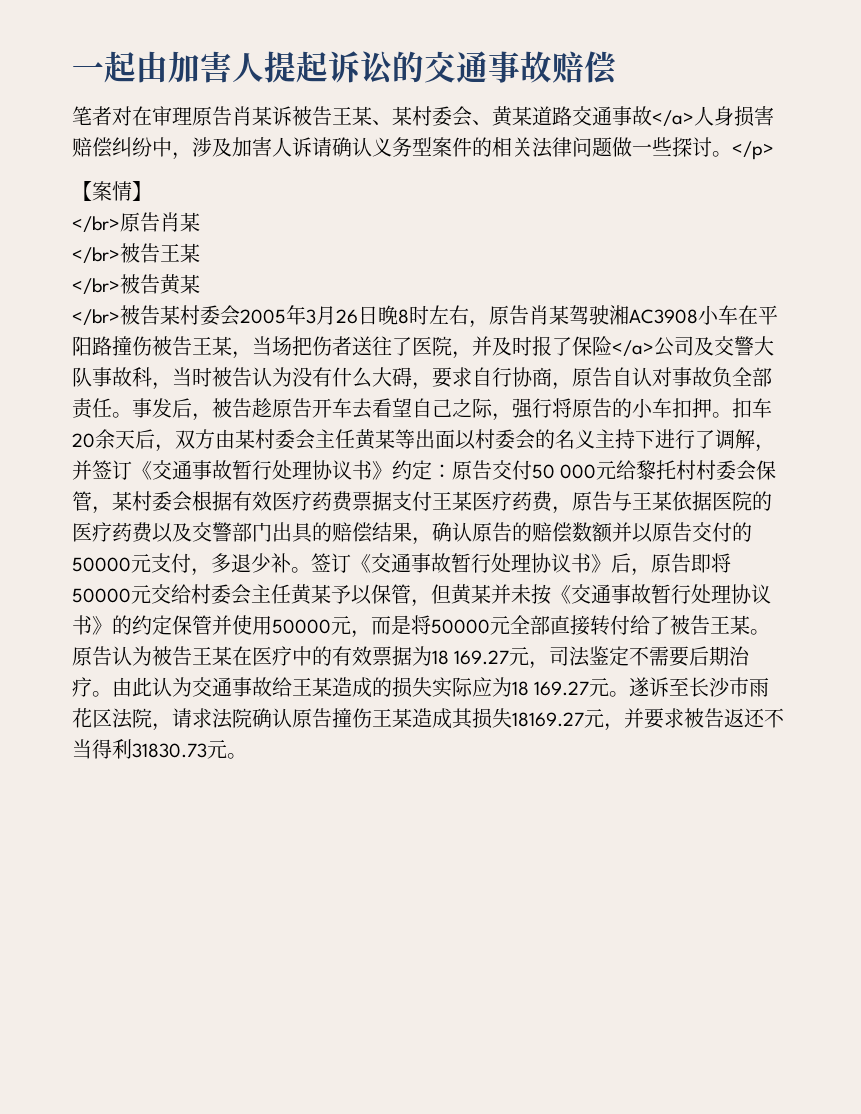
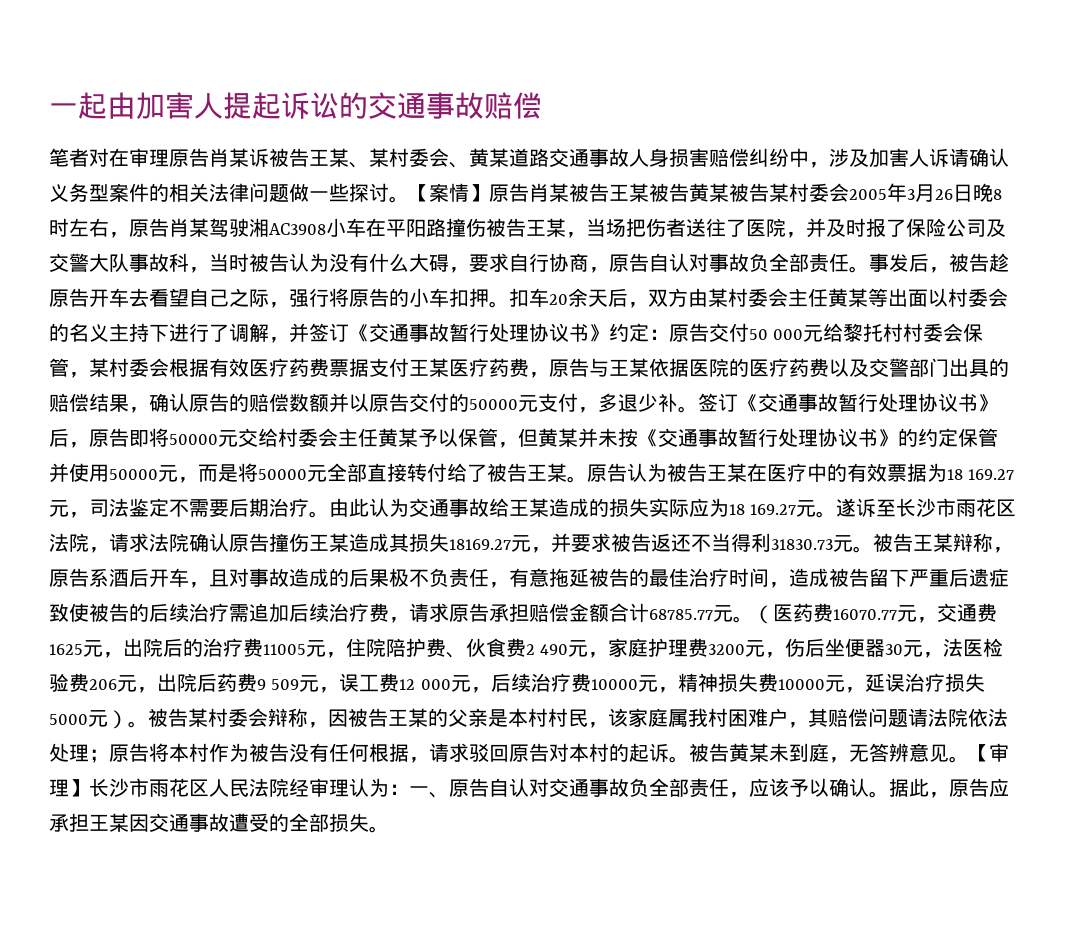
- 笔者对在审理原告肖某诉被告王某、某村委会、黄某道路交通事故</a>人身损害赔偿纠纷中，涉及加害人诉请确认义务型案件的相关法律问题做一些探讨。</p>
- 【案情】
- </br>原告肖某
- </br>被告王某
- </br>被告黄某
- </br>被告某村委会2005年3月26日晚8时左右，原告肖某驾驶湘AC3908小车在平阳路撞伤被告王某，当场把伤者送往了医院，并及时报了保险</a>公司及交警大队事故科，当时被告认为没有什么大碍，要求自行协商，原告自认对事故负全部责任。
+ 笔者对在审理原告肖某诉被告王某、某村委会、黄某道路交通事故人身损害赔偿纠纷中，涉及加害人诉请确认义务型案件的相关法律问题做一些探讨。【案情】原告肖某被告王某被告黄某被告某村委会2005年3月26日晚8时左右，原告肖某驾驶湘AC3908小车在平阳路撞伤被告王某，当场把伤者送往了医院，并及时报了保险公司及交警大队事故科，当时被告认为没有什么大碍，要求自行协商，原告自认对事故负全部责任。
+ 被告王某辩称，原告系酒后开车，且对事故造成的后果极不负责任，有意拖延被告的最佳治疗时间，造成被告留下严重后遗症致使被告的后续治疗需追加后续治疗费，请求原告承担赔偿金额合计68785.77元。（医药费16070.77元，交通费1625元，出院后的治疗费11005元，住院陪护费、伙食费2 490元，家庭护理费3200元，伤后坐便器30元，法医检验费206元，出院后药费9 509元，误工费12 000元，后续治疗费10000元，精神损失费10000元，延误治疗损失5000元）。被告某村委会辩称，因被告王某的父亲是本村村民，该家庭属我村困难户，其赔偿问题请法院依法处理；原告将本村作为被告没有任何根据，请求驳回原告对本村的起诉。被告黄某未到庭，无答辨意见。【审理】长沙市雨花区人民法院经审理认为：一、原告自认对交通事故负全部责任，应该予以确认。据此，原告应承担王某因交通事故遭受的全部损失。

